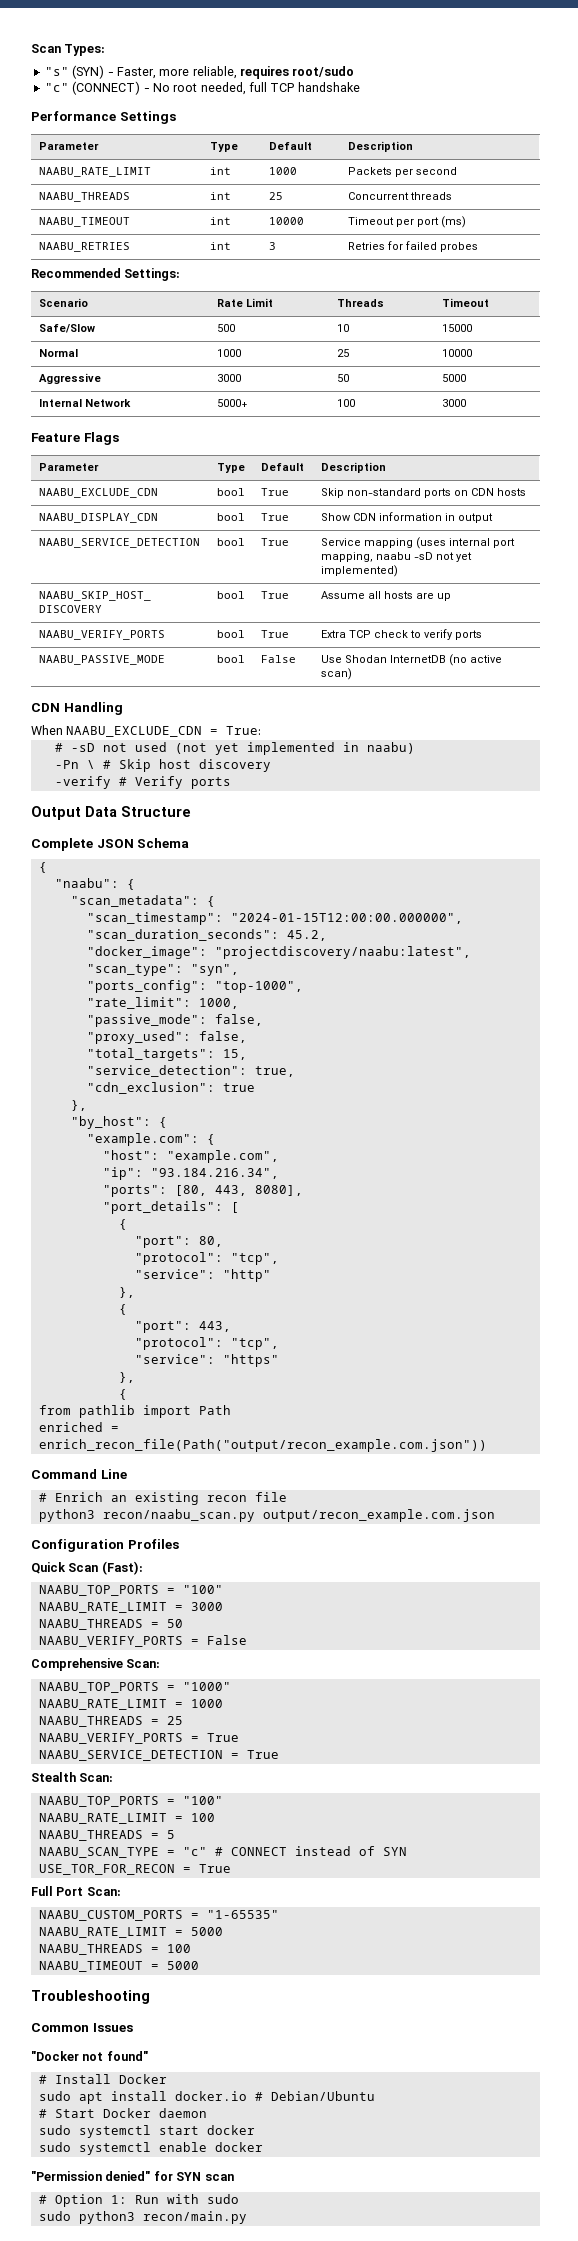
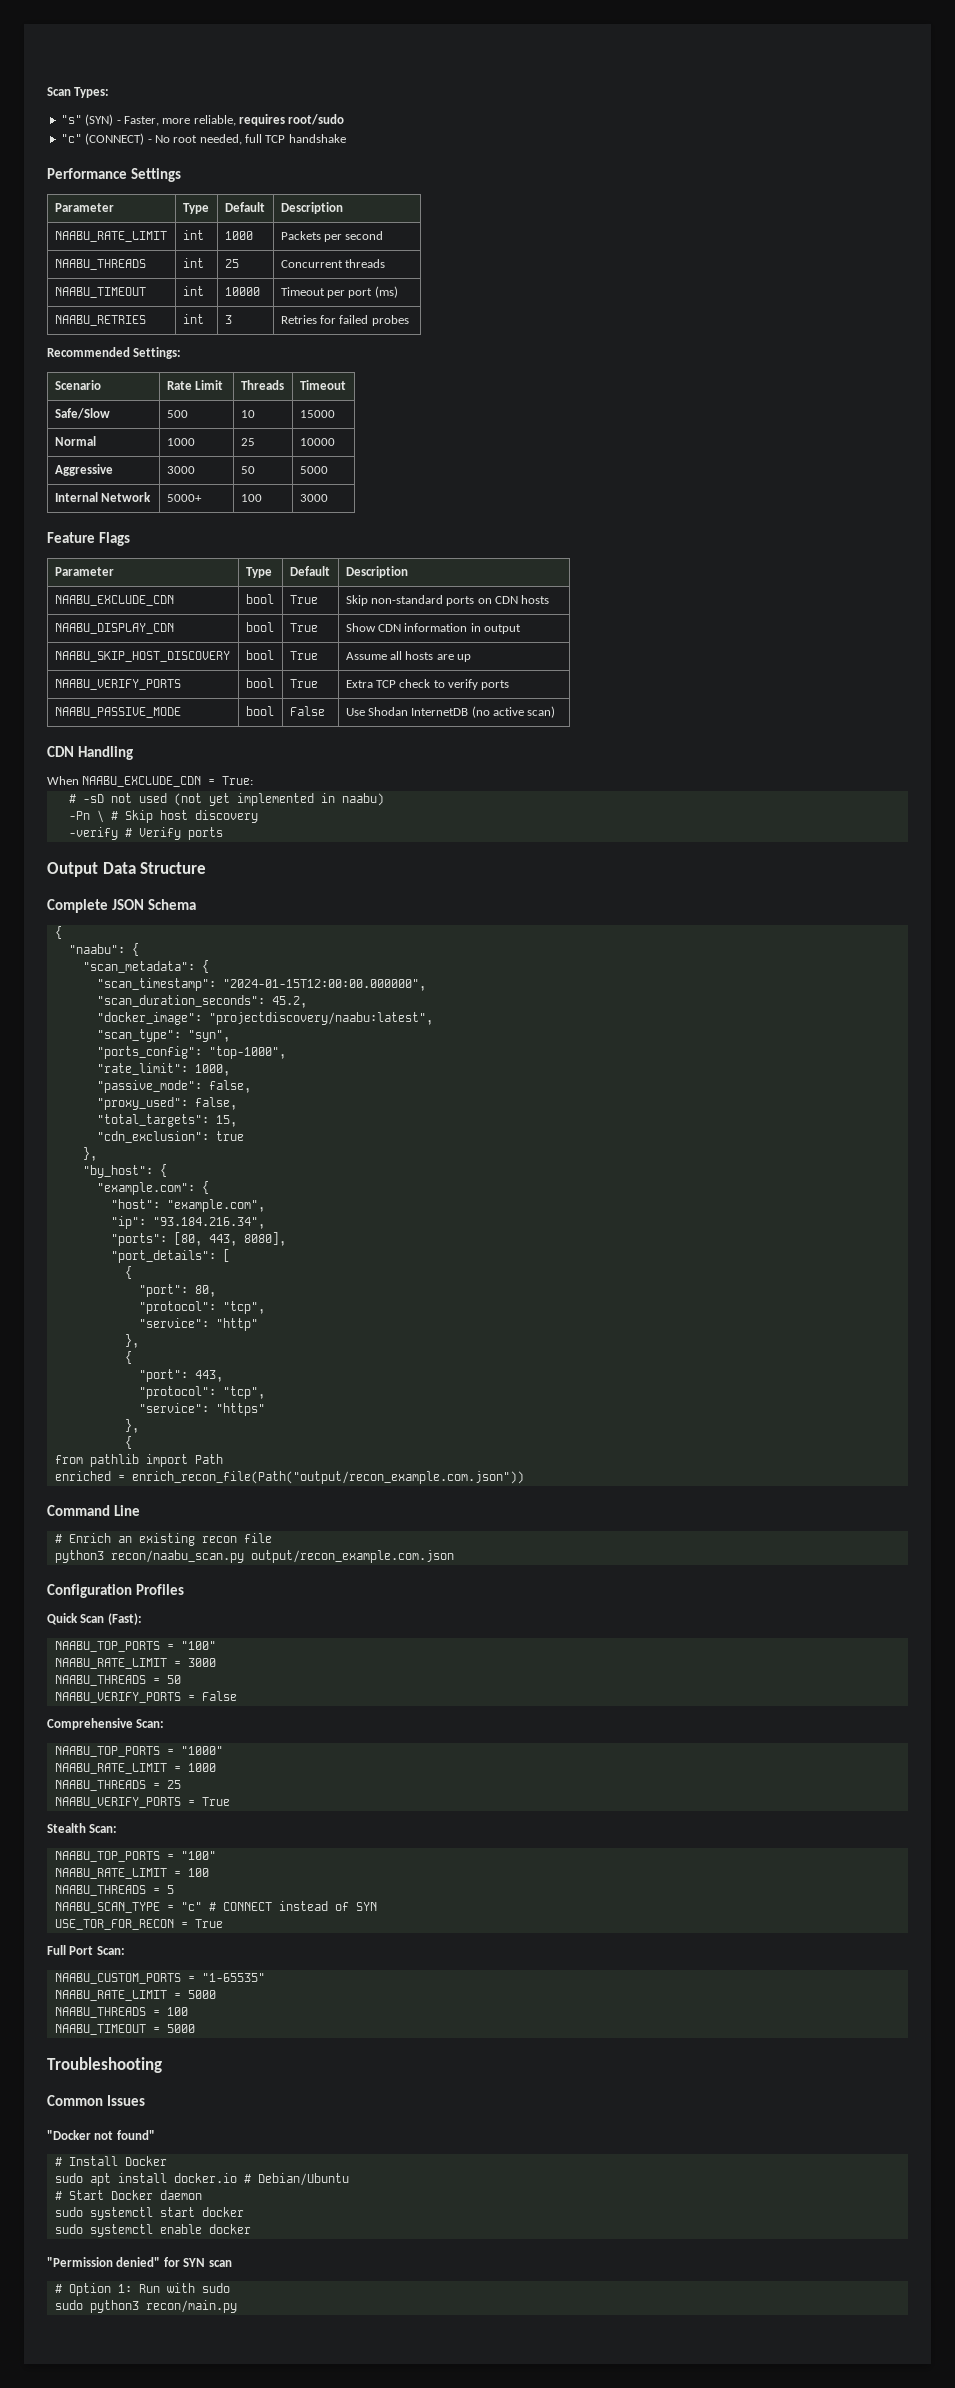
- NAABU_SERVICE_DETECTION | bool | True | Service mapping (uses internal port mapping, naabu -sD not yet implemented)
- "service_detection": true,
- NAABU_SERVICE_DETECTION = True

